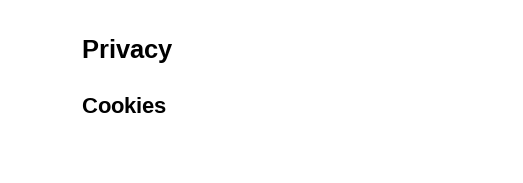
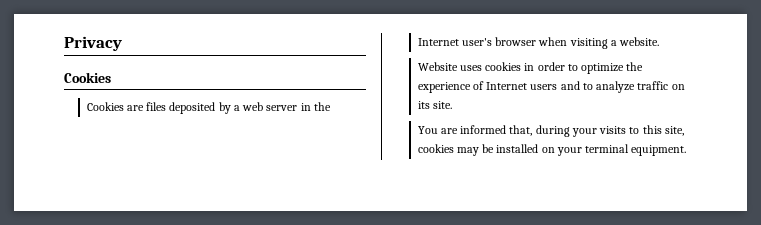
+ Cookies are files deposited by a web server in the Internet user's browser when visiting a website.
+ Website uses cookies in order to optimize the experience of Internet users and to analyze traffic on its site.
+ You are informed that, during your visits to this site, cookies may be installed on your terminal equipment.

